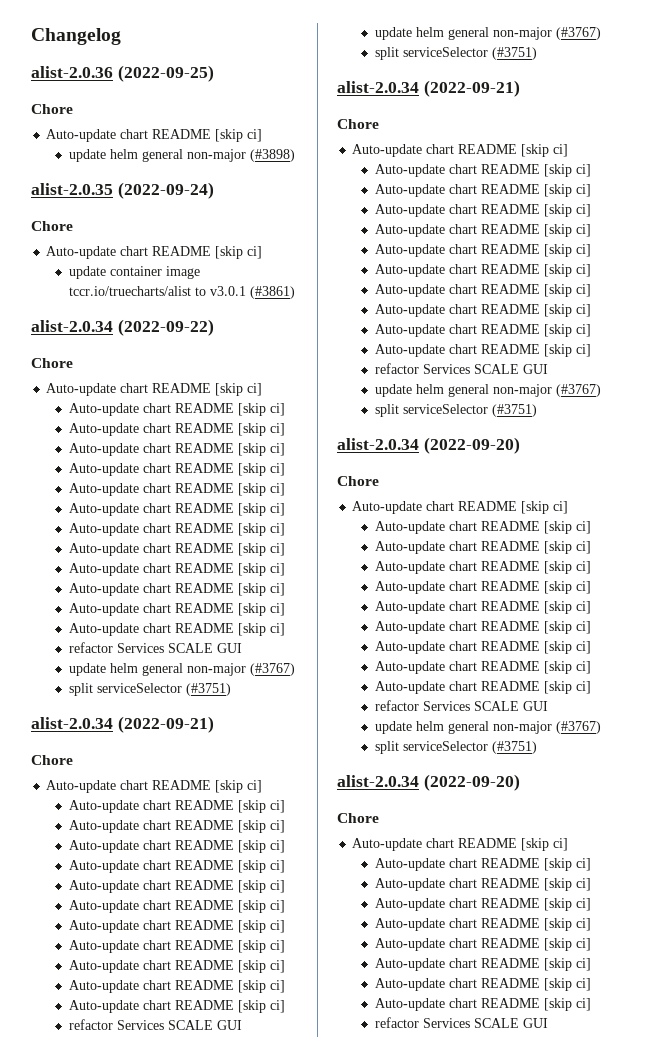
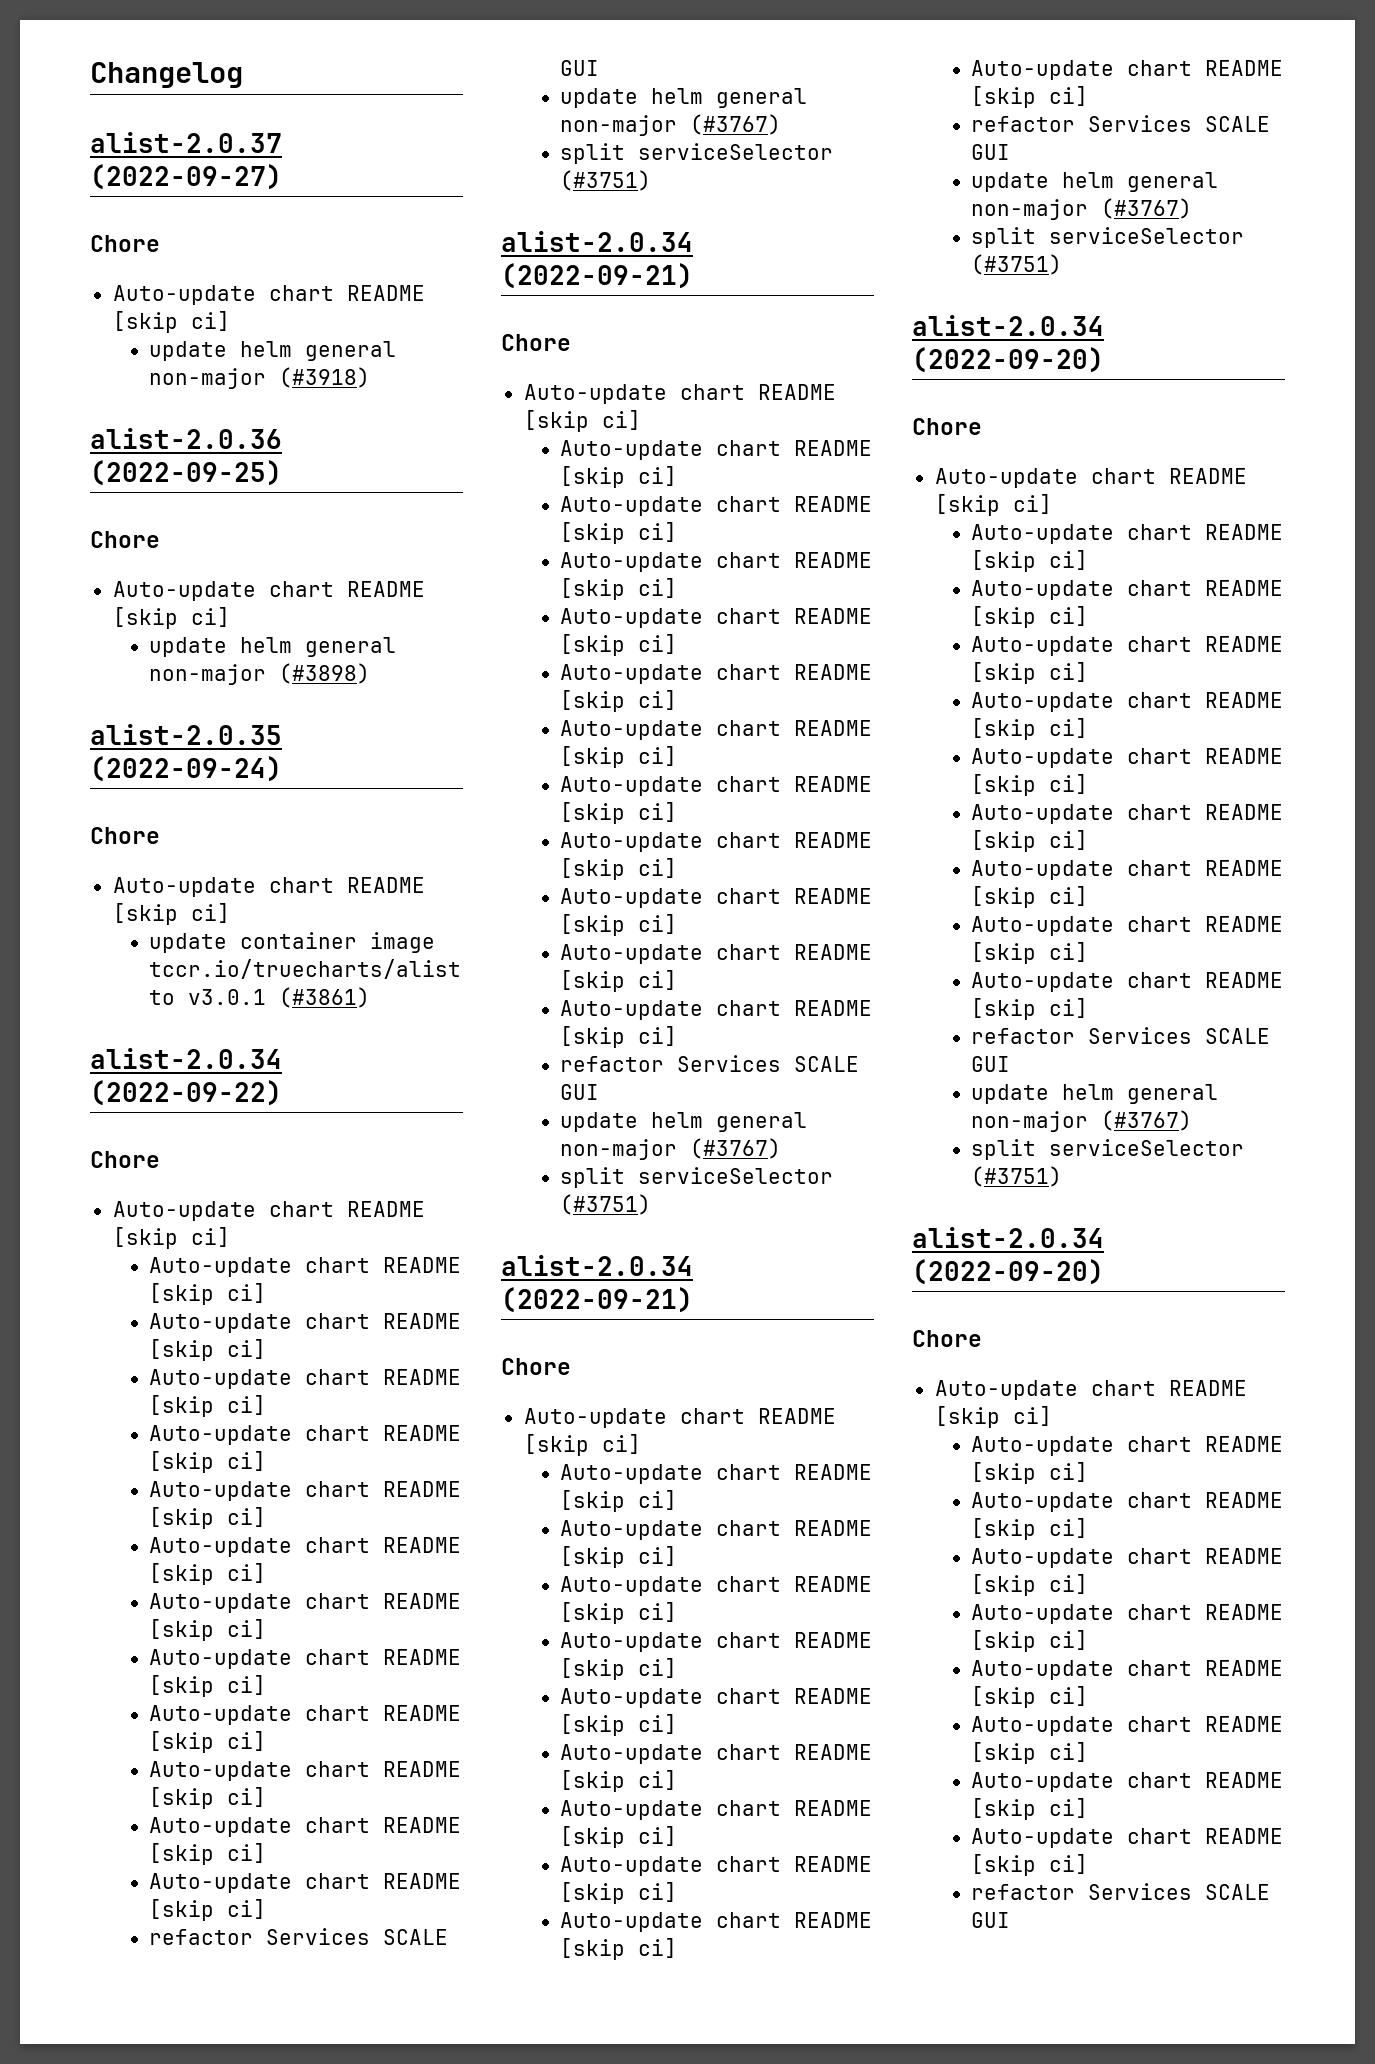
+ alist-2.0.37 (2022-09-27)
+ Chore
+ Auto-update chart README [skip ci]
+ update helm general non-major (#3918)

